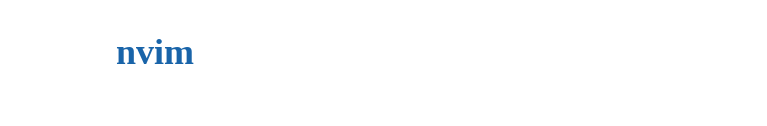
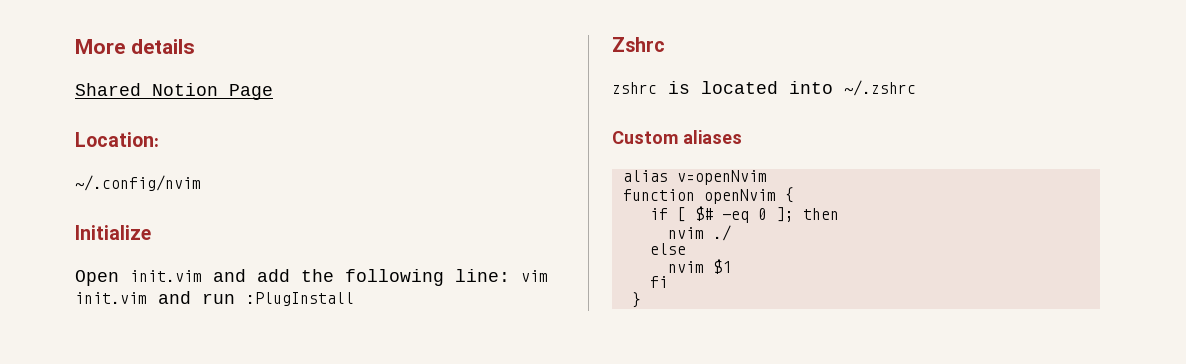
- nvim
+ More details
+ Shared Notion Page
+ Location:
+ ~/.config/nvim
+ Initialize
+ Open init.vim and add the following line: vim init.vim and run :PlugInstall
+ Zshrc
+ zshrc is located into ~/.zshrc
+ Custom aliases
+ alias v=openNvim
+ function openNvim {
+ if [ $# -eq 0 ]; then
+ nvim ./
+ else
+ nvim $1
+ fi
+ }

